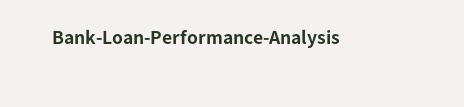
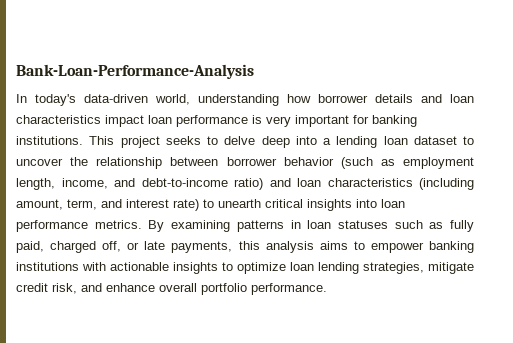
+ In today's data-driven world, understanding how borrower details and loan characteristics impact loan performance is very important for banking institutions. This project seeks to delve deep into a lending loan dataset to uncover the relationship between borrower behavior (such as employment length, income, and debt-to-income ratio) and loan characteristics (including amount, term, and interest rate) to unearth critical insights into loan performance metrics. By examining patterns in loan statuses such as fully paid, charged off, or late payments, this analysis aims to empower banking institutions with actionable insights to optimize loan lending strategies, mitigate credit risk, and enhance overall portfolio performance.

